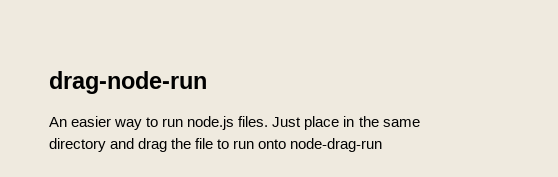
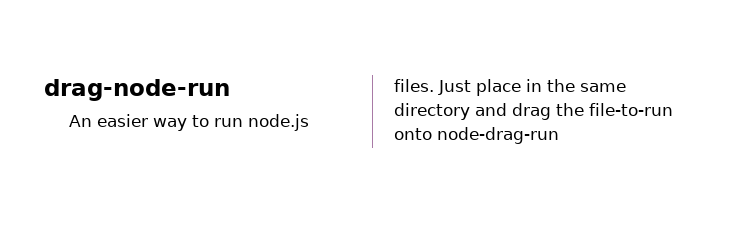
- Just place in the same directory and drag the file to run onto node-drag-run
+ Just place in the same directory and drag the file-to-run onto node-drag-run

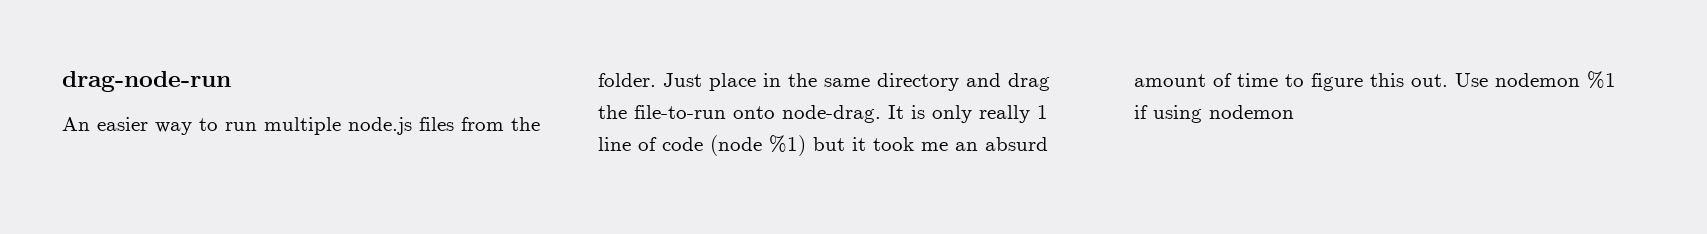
- An easier way to run node.js files.
+ An easier way to run multiple node.js files from the folder.
- Just place in the same directory and drag the file-to-run onto node-drag-run
+ Just place in the same directory and drag the file-to-run onto node-drag. It is only really 1 line of code (node %1) but it took me an absurd amount of time to figure this out. Use nodemon %1 if using nodemon

